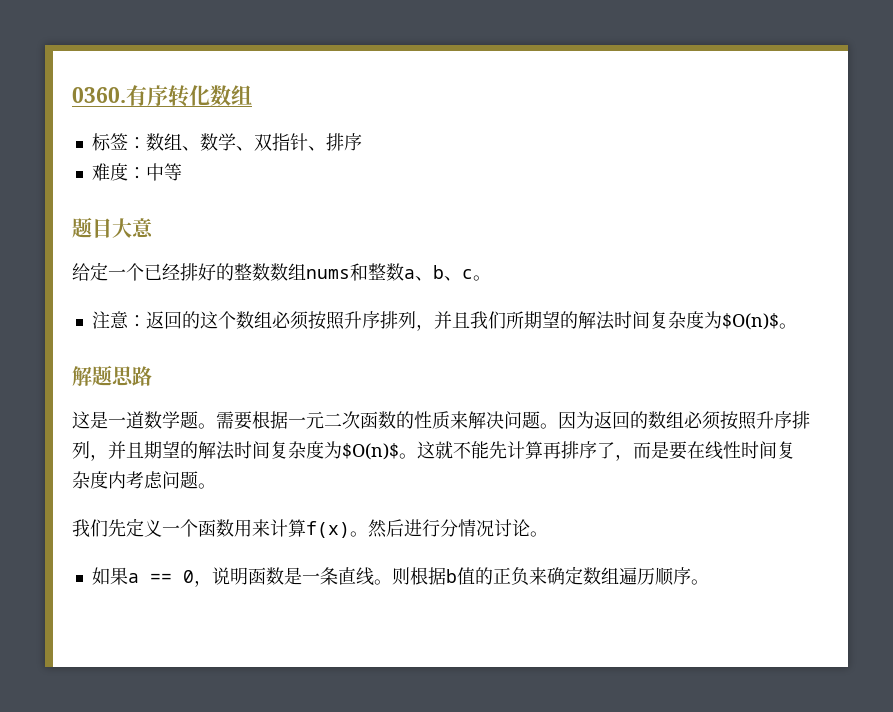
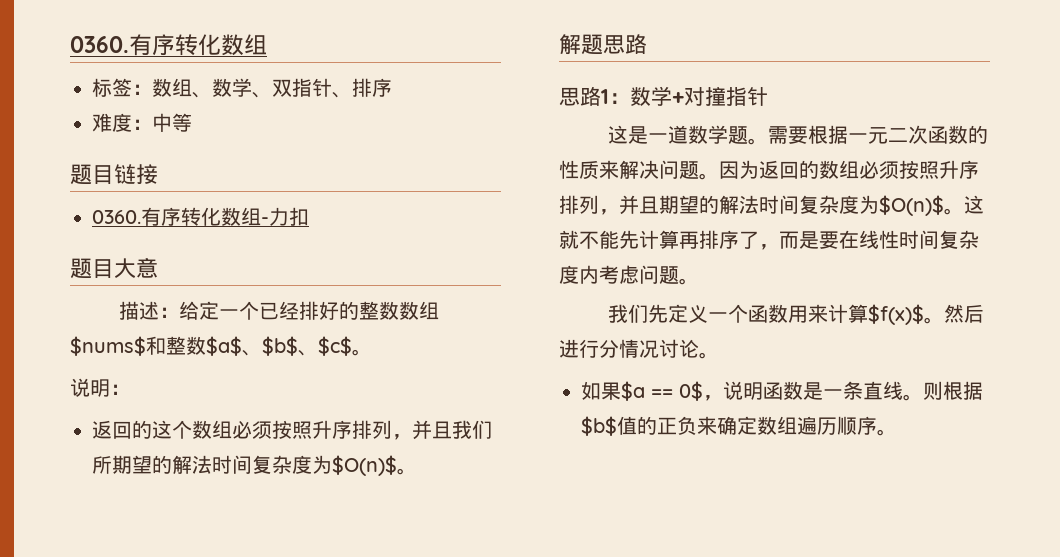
+ 题目链接
+ 0360.有序转化数组-力扣
- 给定一个已经排好的整数数组nums和整数a、b、c。
- 注意：返回的这个数组必须按照升序排列，并且我们所期望的解法时间复杂度为$O(n)$。
+ 描述：给定一个已经排好的整数数组$nums$和整数$a$、$b$、$c$。
+ 说明：
+ 返回的这个数组必须按照升序排列，并且我们所期望的解法时间复杂度为$O(n)$。
+ 思路1：数学+对撞指针
- 我们先定义一个函数用来计算f(x)。
+ 我们先定义一个函数用来计算$f(x)$。
- 如果a == 0，说明函数是一条直线。
+ 如果$a == 0$，说明函数是一条直线。
- 则根据b值的正负来确定数组遍历顺序。
+ 则根据$b$值的正负来确定数组遍历顺序。

